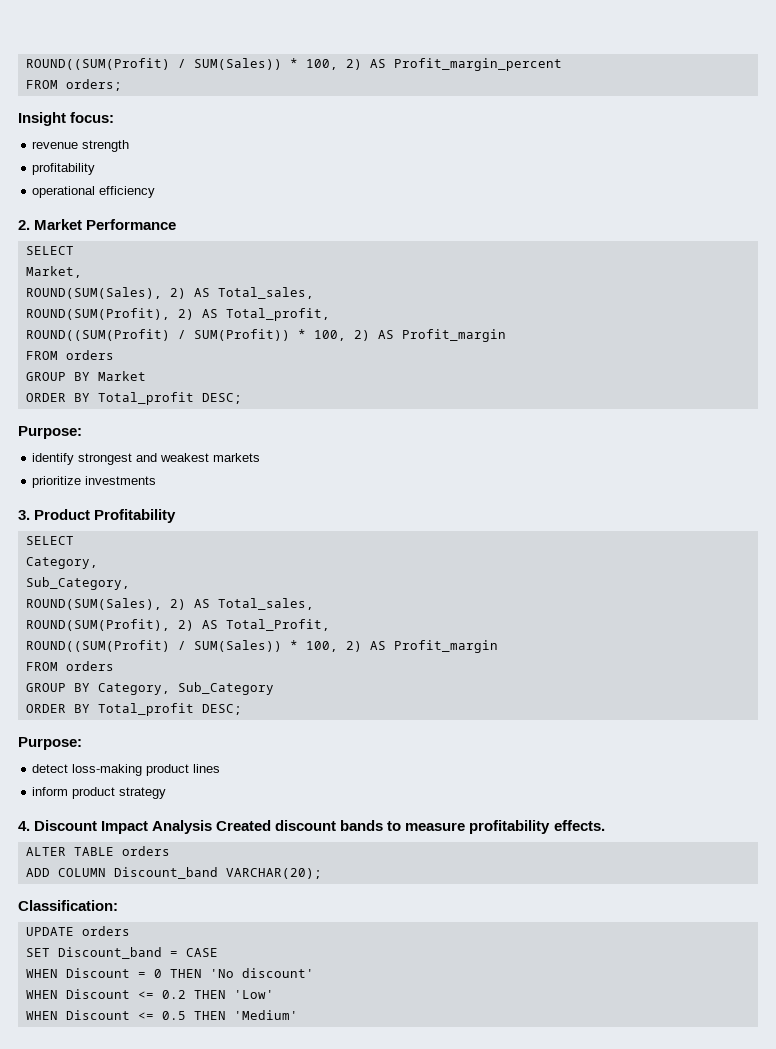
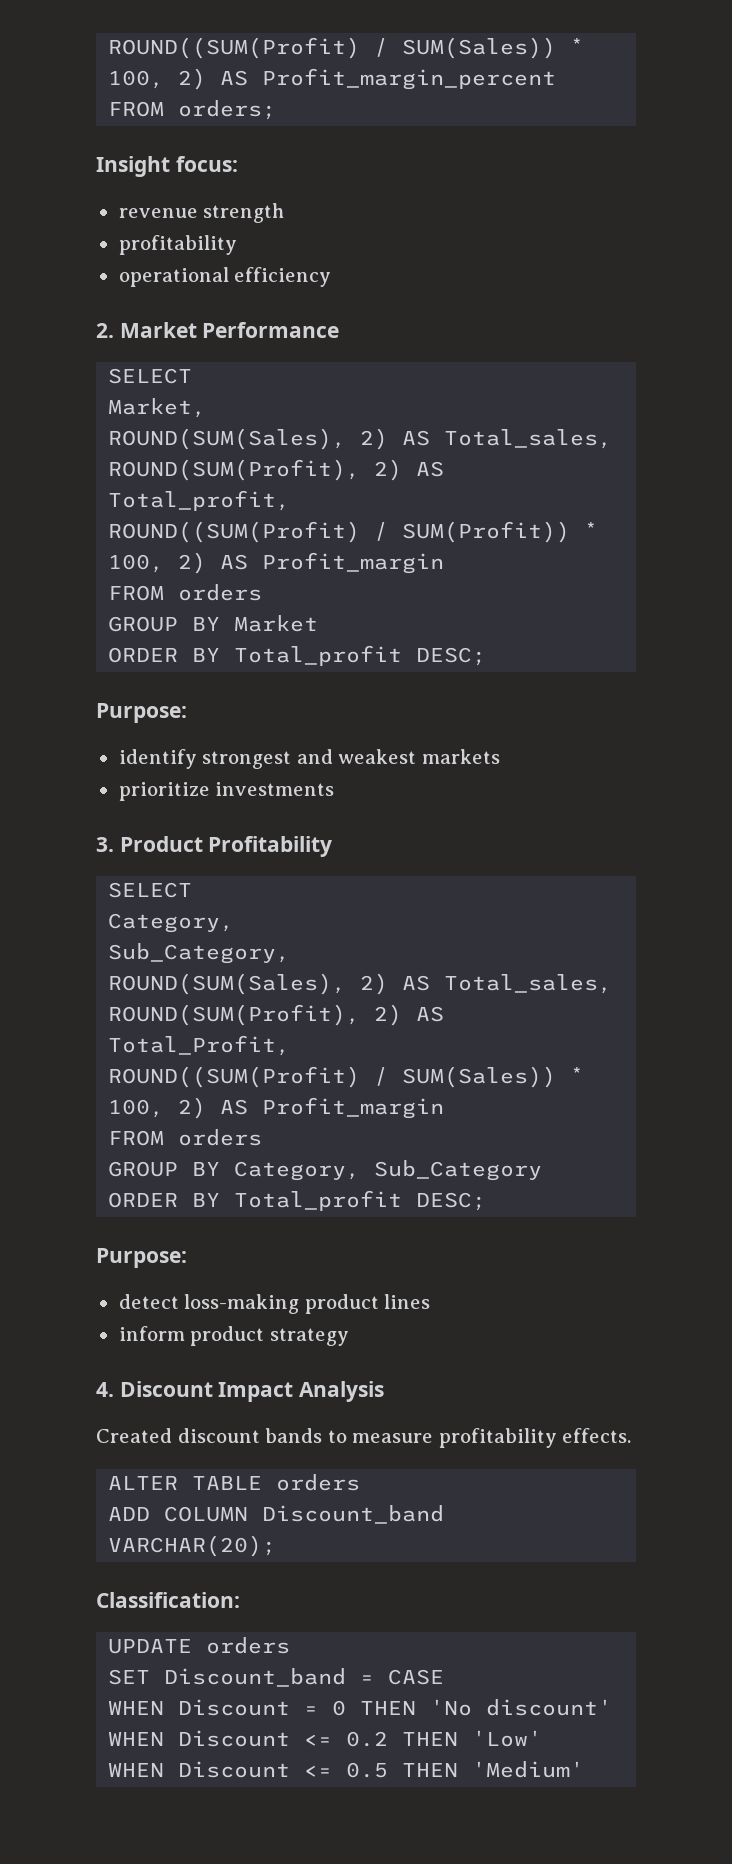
- 4. Discount Impact Analysis Created discount bands to measure profitability effects.
+ 4. Discount Impact Analysis
+ Created discount bands to measure profitability effects.

